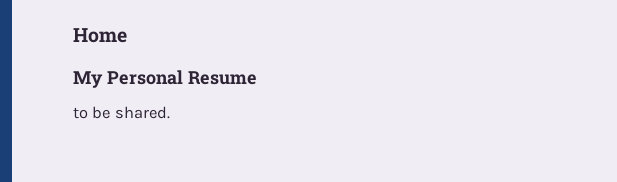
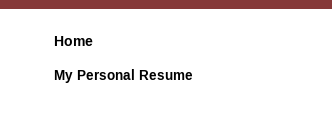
- to be shared.

